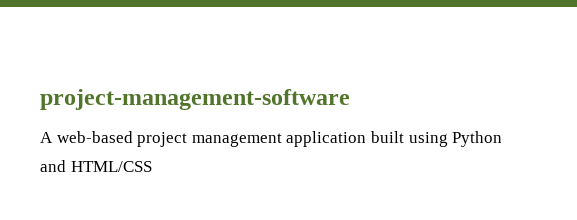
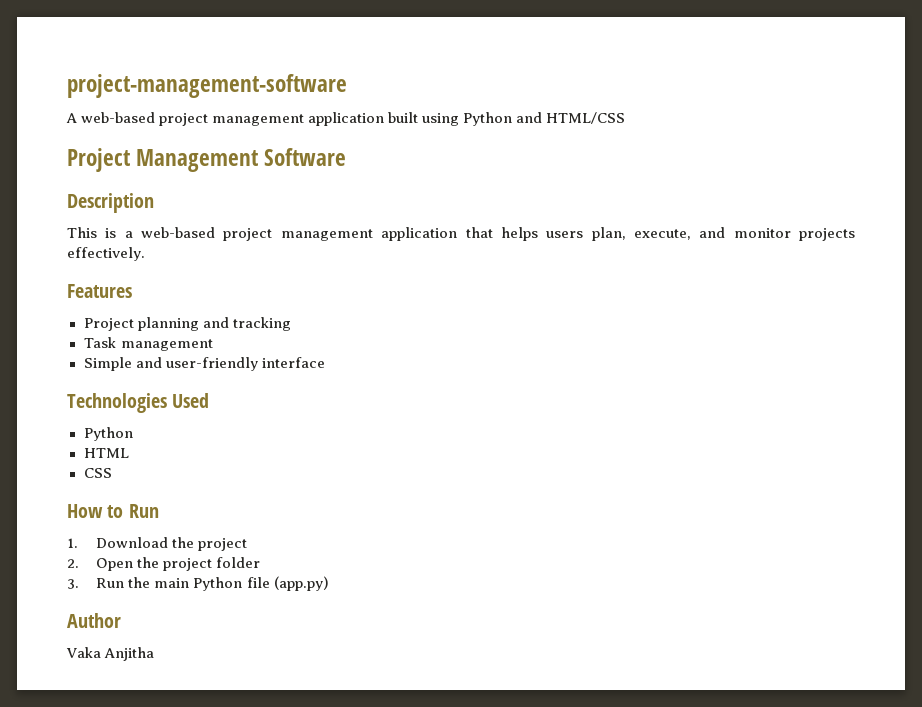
+ Project Management Software
+ Description
+ This is a web-based project management application that helps users plan, execute, and monitor projects effectively.
+ Features
+ Project planning and tracking
+ Task management
+ Simple and user-friendly interface
+ Technologies Used
+ Python
+ HTML
+ CSS
+ How to Run
+ 1. Download the project
+ 2. Open the project folder
+ 3. Run the main Python file (app.py)
+ Author
+ Vaka Anjitha

